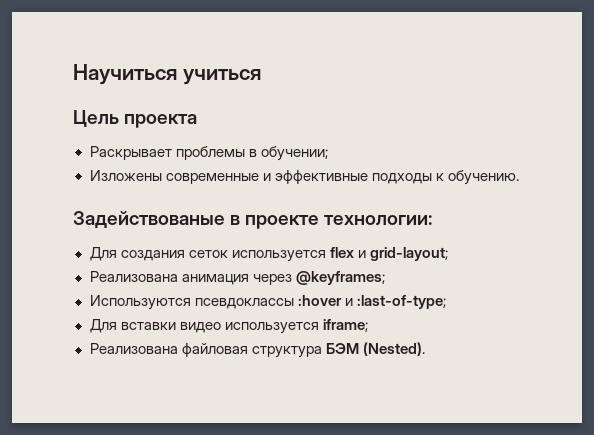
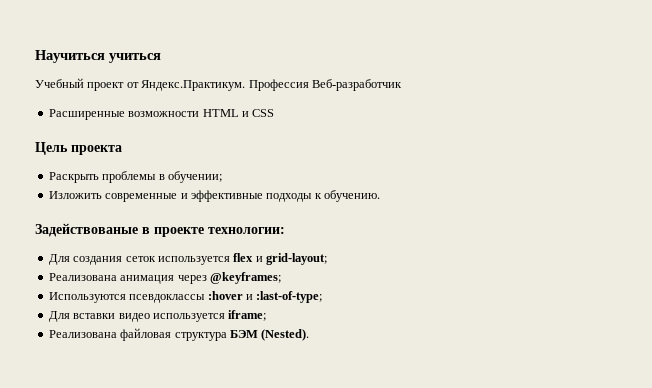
+ Учебный проект от Яндекс.Практикум. Профессия Веб-разработчик
+ Расширенные возможности HTML и CSS
- Раскрывает проблемы в обучении;
+ Раскрыть проблемы в обучении;
- Изложены современные и эффективные подходы к обучению.
+ Изложить современные и эффективные подходы к обучению.

